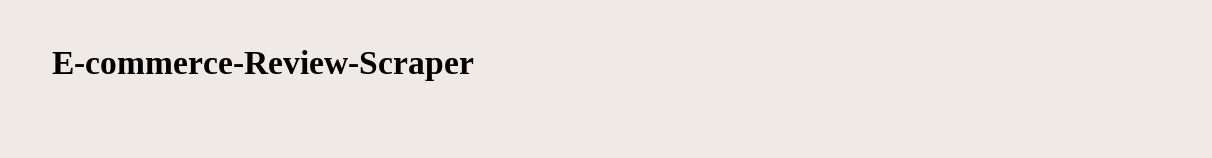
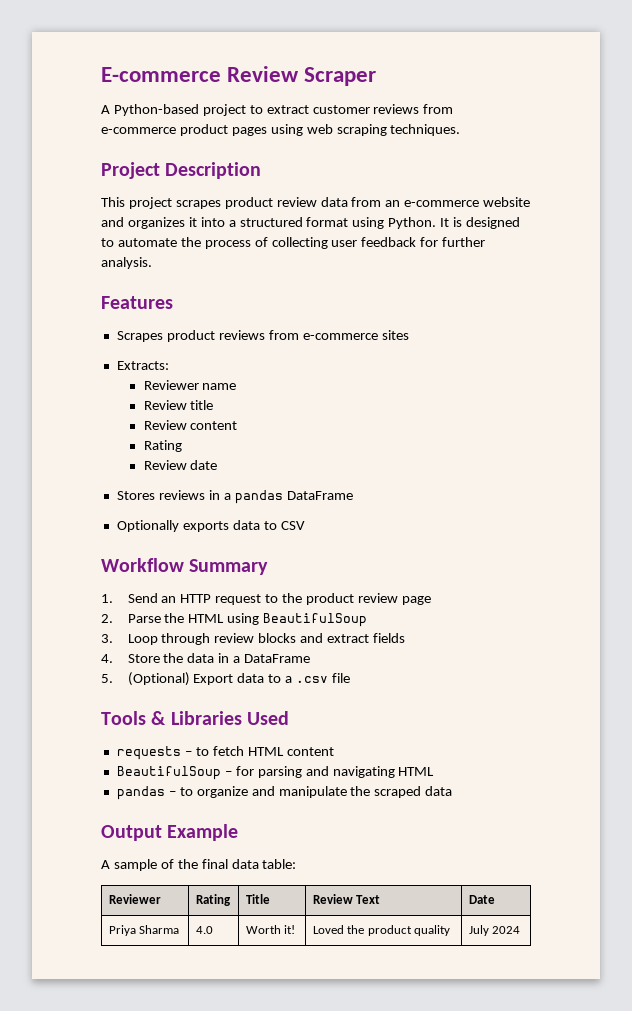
- E-commerce-Review-Scraper
+ E-commerce Review Scraper
+ A Python-based project to extract customer reviews from e-commerce product pages using web scraping techniques.
+ Project Description
+ This project scrapes product review data from an e-commerce website and organizes it into a structured format using Python. It is designed to automate the process of collecting user feedback for further analysis.
+ Features
+ Scrapes product reviews from e-commerce sites
+ Extracts:
+ Reviewer name
+ Review title
+ Review content
+ Rating
+ Review date
+ Stores reviews in a pandas DataFrame
+ Optionally exports data to CSV
+ Workflow Summary
+ 1. Send an HTTP request to the product review page
+ 2. Parse the HTML using BeautifulSoup
+ 3. Loop through review blocks and extract fields
+ 4. Store the data in a DataFrame
+ 5. (Optional) Export data to a .csv file
+ Tools & Libraries Used
+ requests – to fetch HTML content
+ BeautifulSoup – for parsing and navigating HTML
+ pandas – to organize and manipulate the scraped data
+ Output Example
+ A sample of the final data table:
+ Reviewer | Rating | Title | Review Text | Date
+ Priya Sharma | 4.0 | Worth it! | Loved the product quality | July 2024

